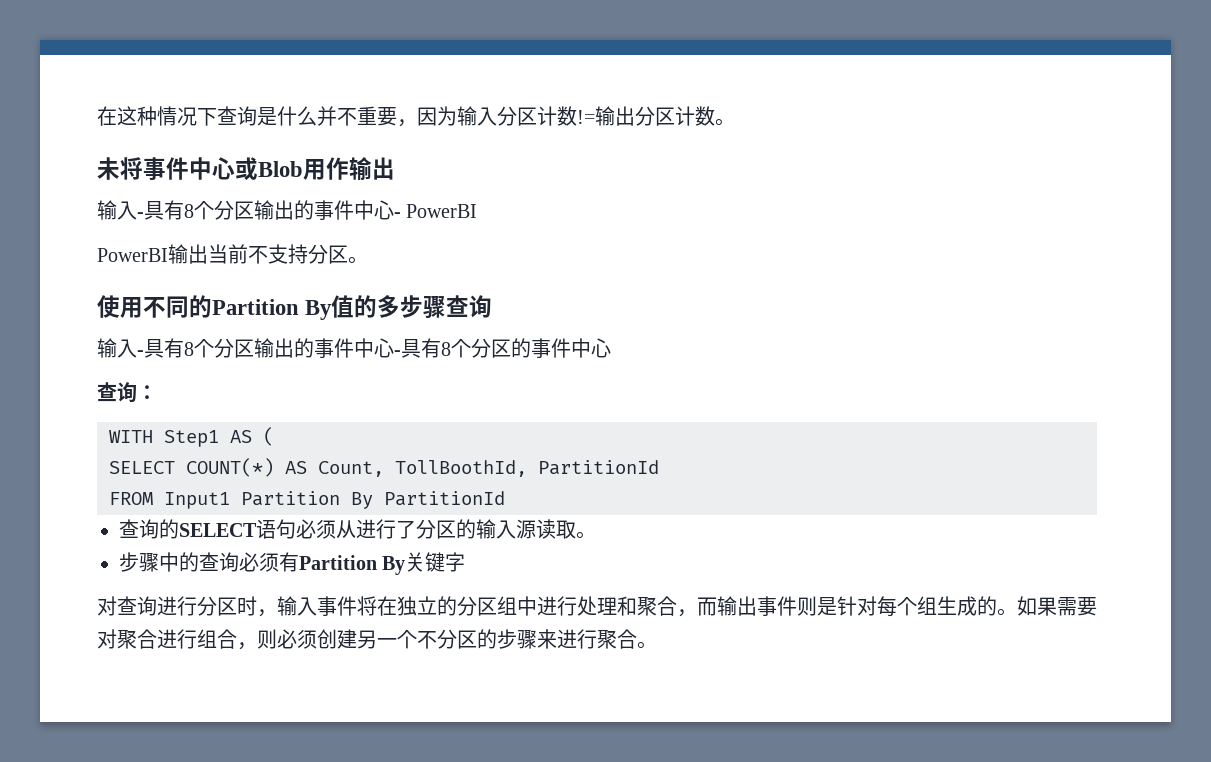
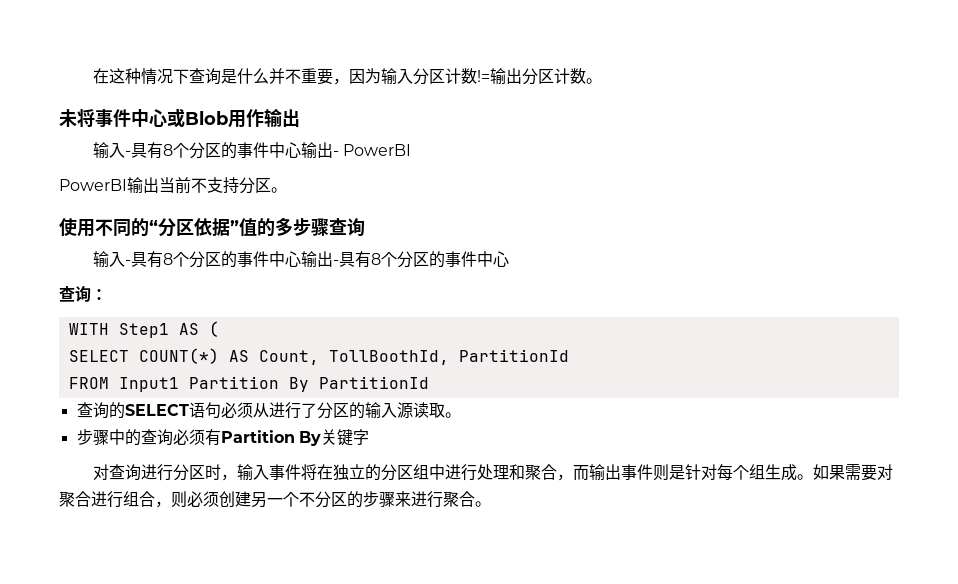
- 输入-具有8个分区输出的事件中心- PowerBI
+ 输入-具有8个分区的事件中心输出- PowerBI
- 使用不同的Partition By值的多步骤查询
+ 使用不同的“分区依据”值的多步骤查询
- 输入-具有8个分区输出的事件中心-具有8个分区的事件中心
+ 输入-具有8个分区的事件中心输出-具有8个分区的事件中心
- 对查询进行分区时，输入事件将在独立的分区组中进行处理和聚合，而输出事件则是针对每个组生成的。
+ 对查询进行分区时，输入事件将在独立的分区组中进行处理和聚合，而输出事件则是针对每个组生成。

